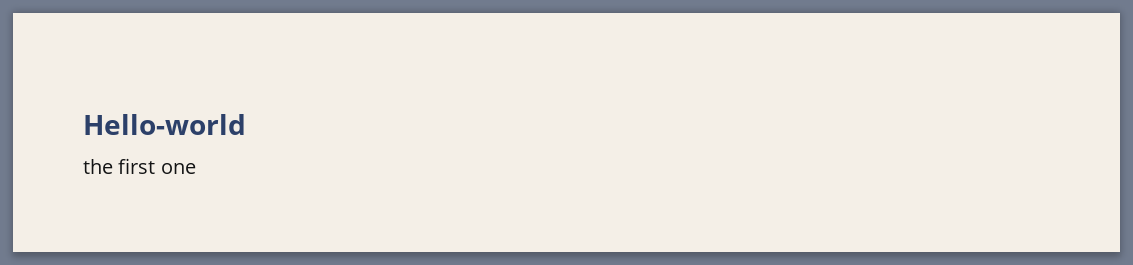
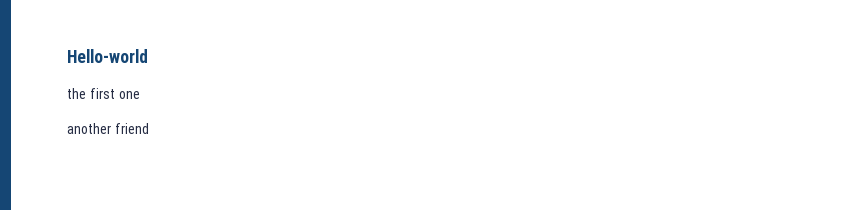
+ another friend

